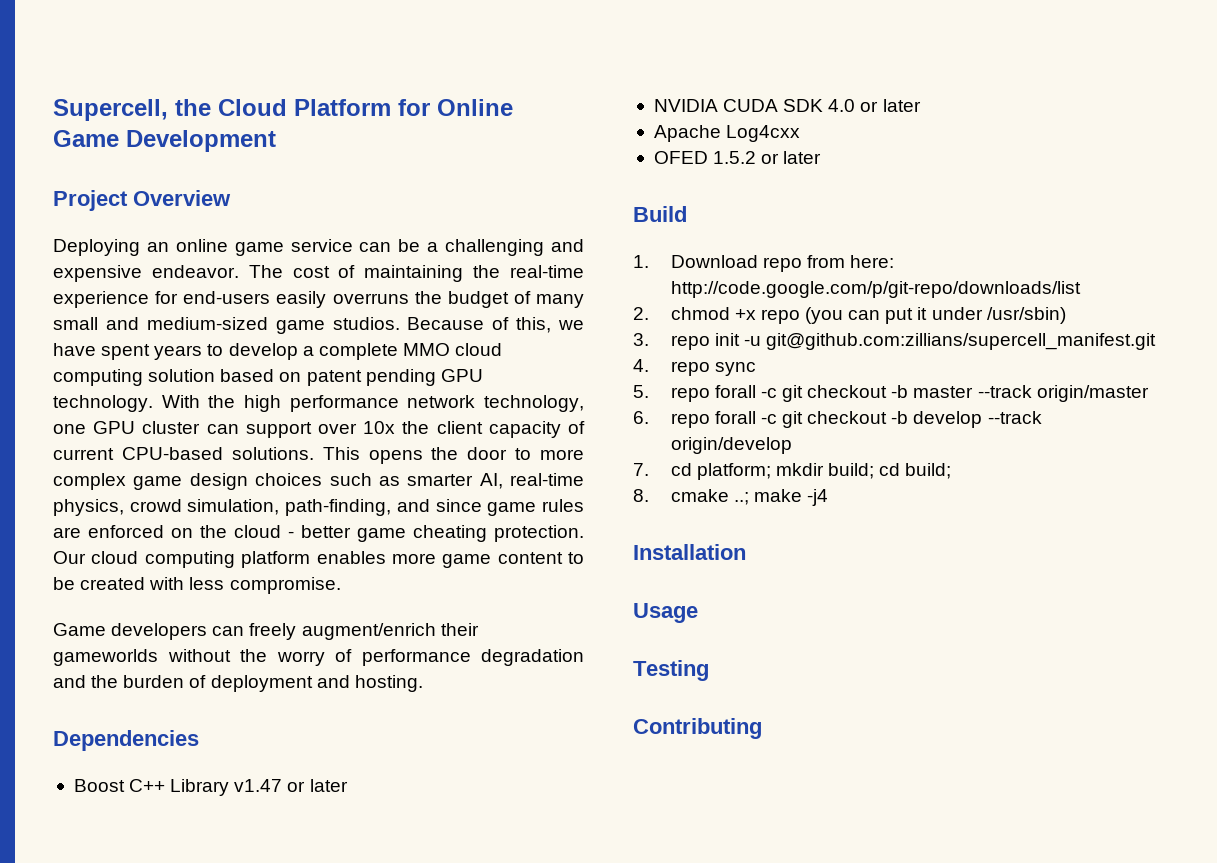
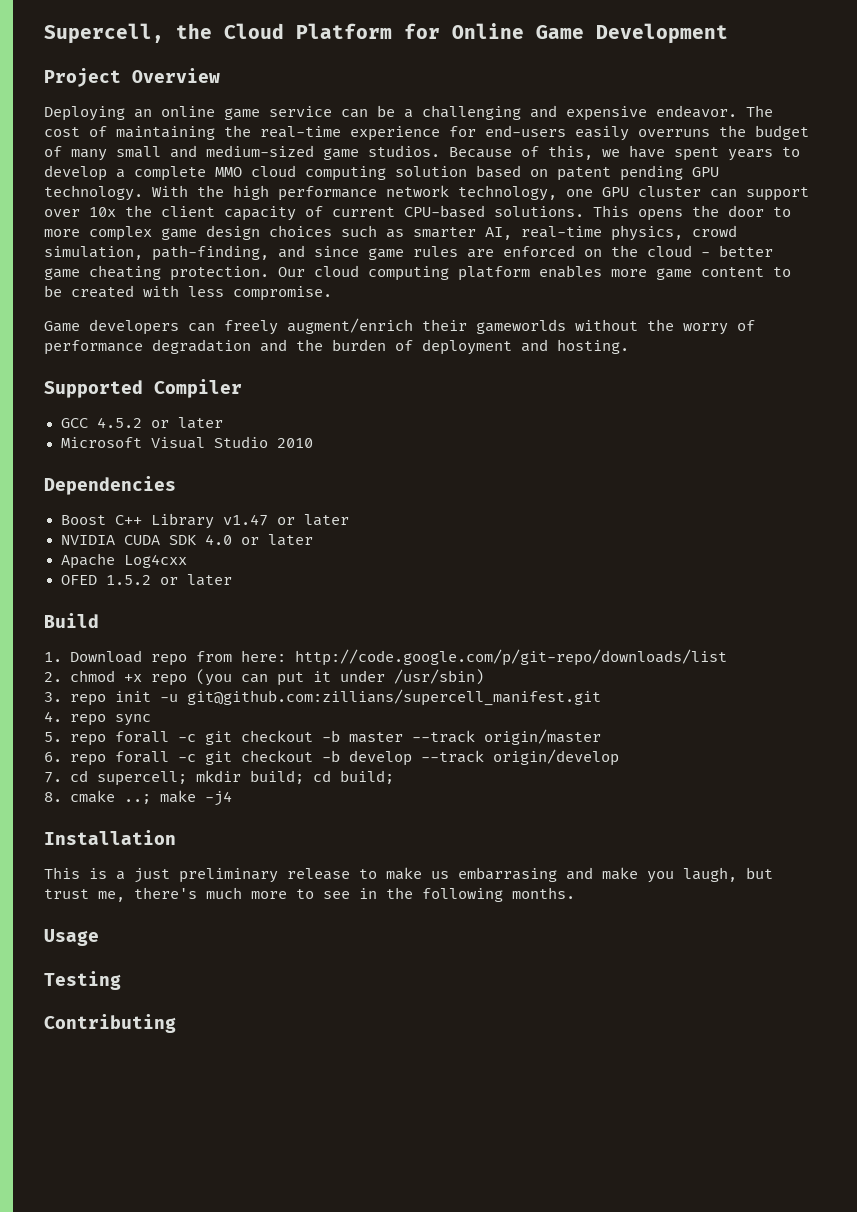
+ Supported Compiler
+ GCC 4.5.2 or later
+ Microsoft Visual Studio 2010
- 7. cd platform; mkdir build; cd build;
+ 7. cd supercell; mkdir build; cd build;
+ This is a just preliminary release to make us embarrasing and make you laugh, but trust me, there's much more to see in the following months.

